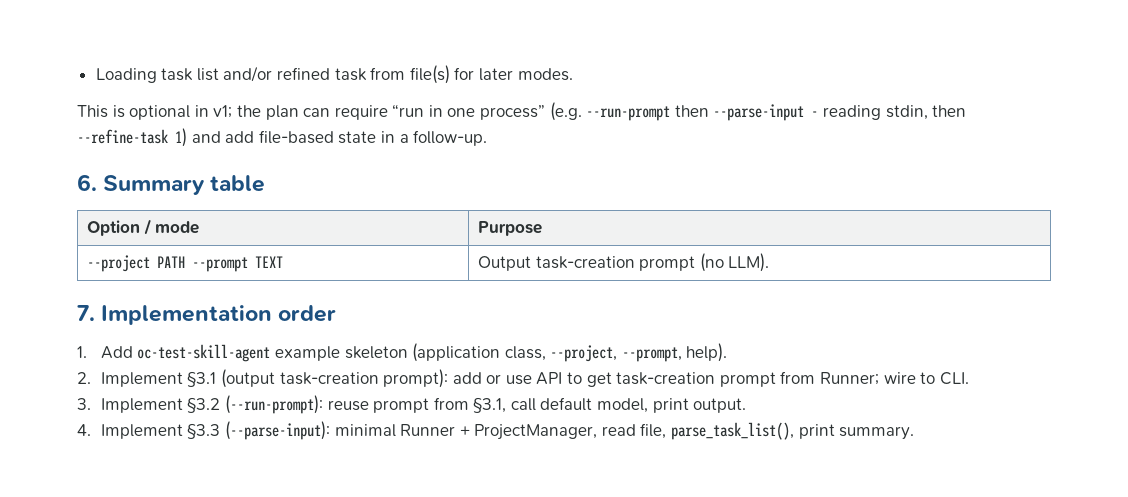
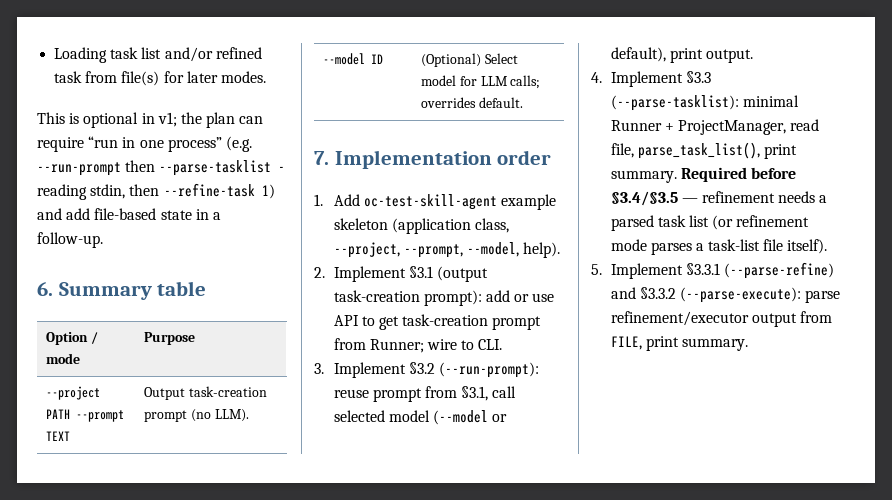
- This is optional in v1; the plan can require “run in one process” (e.g. --run-prompt then --parse-input - reading stdin, then --refine-task 1) and add file-based state in a follow-up.
+ This is optional in v1; the plan can require “run in one process” (e.g. --run-prompt then --parse-tasklist - reading stdin, then --refine-task 1) and add file-based state in a follow-up.
+ --model ID | (Optional) Select model for LLM calls; overrides default.
- 1. Add oc-test-skill-agent example skeleton (application class, --project, --prompt, help).
+ 1. Add oc-test-skill-agent example skeleton (application class, --project, --prompt, --model, help).
- 3. Implement §3.2 (--run-prompt): reuse prompt from §3.1, call default model, print output.
+ 3. Implement §3.2 (--run-prompt): reuse prompt from §3.1, call selected model (--model or default), print output.
- 4. Implement §3.3 (--parse-input): minimal Runner + ProjectManager, read file, parse_task_list(), print summary.
+ 4. Implement §3.3 (--parse-tasklist): minimal Runner + ProjectManager, read file, parse_task_list(), print summary.
+ Required before §3.4/§3.5 — refinement needs a parsed task list (or refinement mode parses a task-list file itself).
+ 5. Implement §3.3.1 (--parse-refine) and §3.3.2 (--parse-execute): parse refinement/executor output from FILE, print summary.

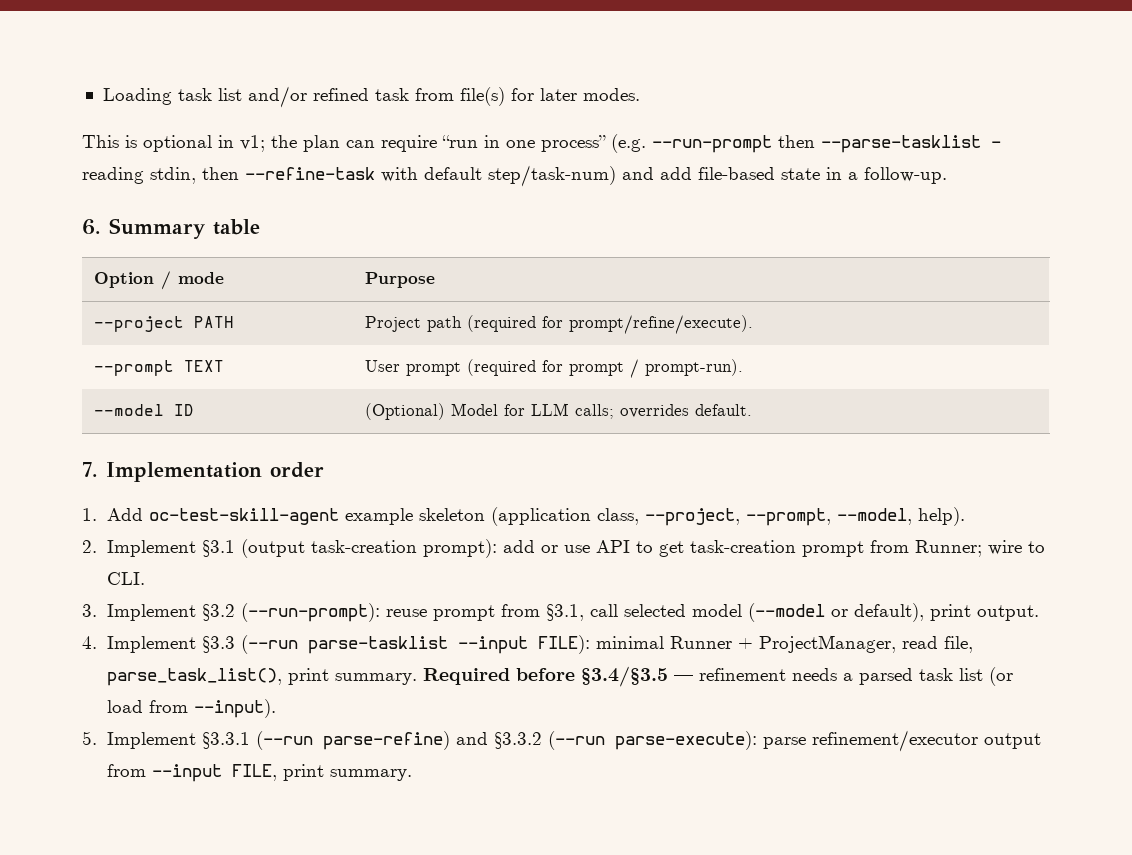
- This is optional in v1; the plan can require “run in one process” (e.g. --run-prompt then --parse-tasklist - reading stdin, then --refine-task 1) and add file-based state in a follow-up.
+ This is optional in v1; the plan can require “run in one process” (e.g. --run-prompt then --parse-tasklist - reading stdin, then --refine-task with default step/task-num) and add file-based state in a follow-up.
- --project PATH --prompt TEXT | Output task-creation prompt (no LLM).
+ --project PATH | Project path (required for prompt/refine/execute).
+ --prompt TEXT | User prompt (required for prompt / prompt-run).
- --model ID | (Optional) Select model for LLM calls; overrides default.
+ --model ID | (Optional) Model for LLM calls; overrides default.
- 4. Implement §3.3 (--parse-tasklist): minimal Runner + ProjectManager, read file, parse_task_list(), print summary.
+ 4. Implement §3.3 (--run parse-tasklist --input FILE): minimal Runner + ProjectManager, read file, parse_task_list(), print summary.
- Required before §3.4/§3.5 — refinement needs a parsed task list (or refinement mode parses a task-list file itself).
- 5. Implement §3.3.1 (--parse-refine) and §3.3.2 (--parse-execute): parse refinement/executor output from FILE, print summary.
+ Required before §3.4/§3.5 — refinement needs a parsed task list (or load from --input).
+ 5. Implement §3.3.1 (--run parse-refine) and §3.3.2 (--run parse-execute): parse refinement/executor output from --input FILE, print summary.

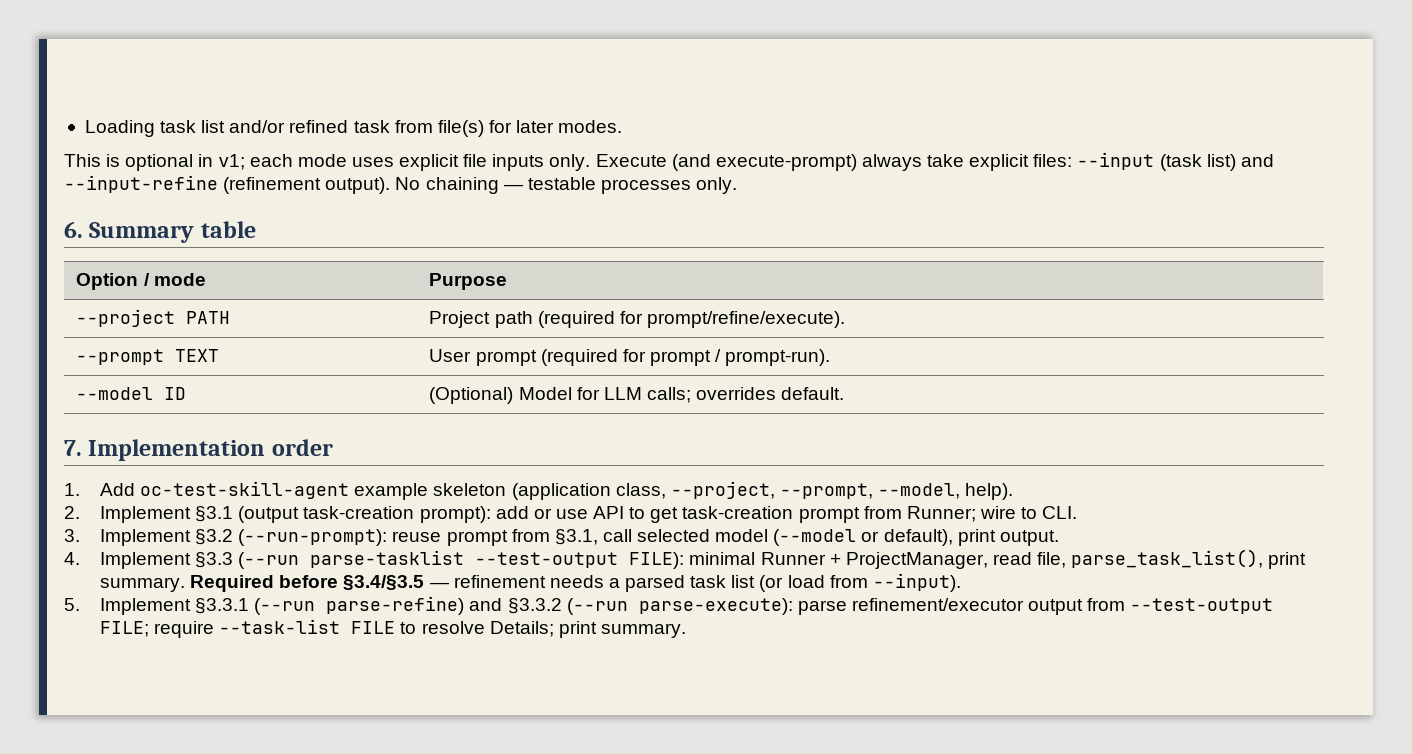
- This is optional in v1; the plan can require “run in one process” (e.g. --run-prompt then --parse-tasklist - reading stdin, then --refine-task with default step/task-num) and add file-based state in a follow-up.
+ This is optional in v1; each mode uses explicit file inputs only. Execute (and execute-prompt) always take explicit files: --input (task list) and --input-refine (refinement output). No chaining — testable processes only.
- 4. Implement §3.3 (--run parse-tasklist --input FILE): minimal Runner + ProjectManager, read file, parse_task_list(), print summary.
+ 4. Implement §3.3 (--run parse-tasklist --test-output FILE): minimal Runner + ProjectManager, read file, parse_task_list(), print summary.
- 5. Implement §3.3.1 (--run parse-refine) and §3.3.2 (--run parse-execute): parse refinement/executor output from --input FILE, print summary.
+ 5. Implement §3.3.1 (--run parse-refine) and §3.3.2 (--run parse-execute): parse refinement/executor output from --test-output FILE; require --task-list FILE to resolve Details; print summary.

